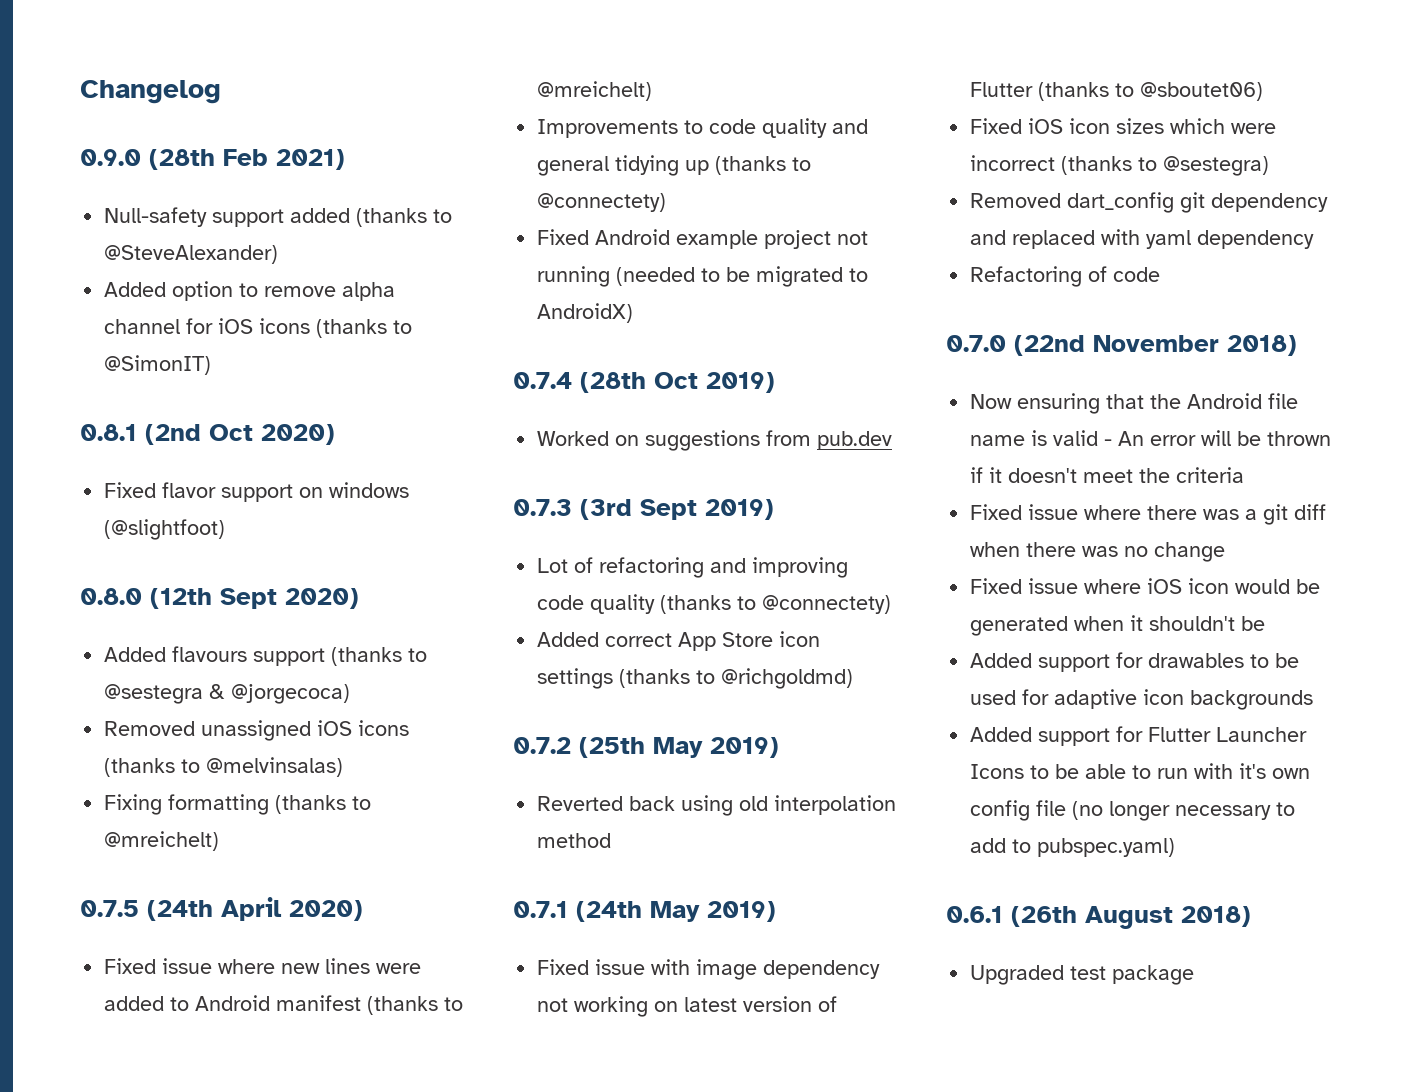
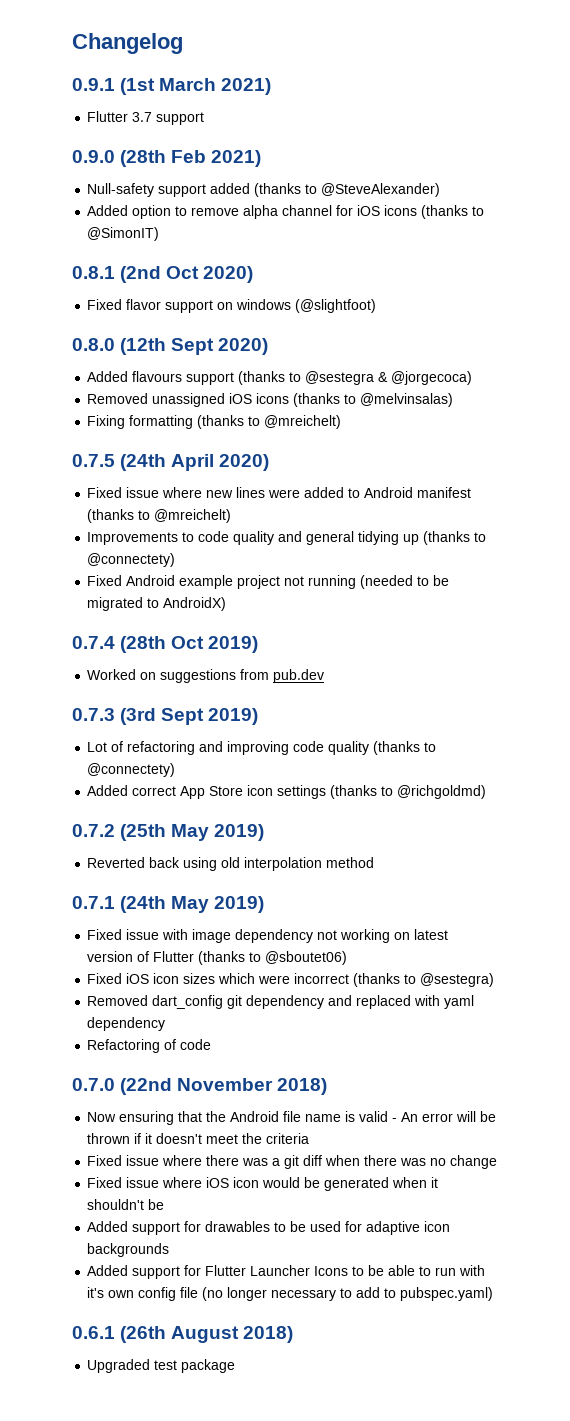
+ 0.9.1 (1st March 2021)
+ Flutter 3.7 support

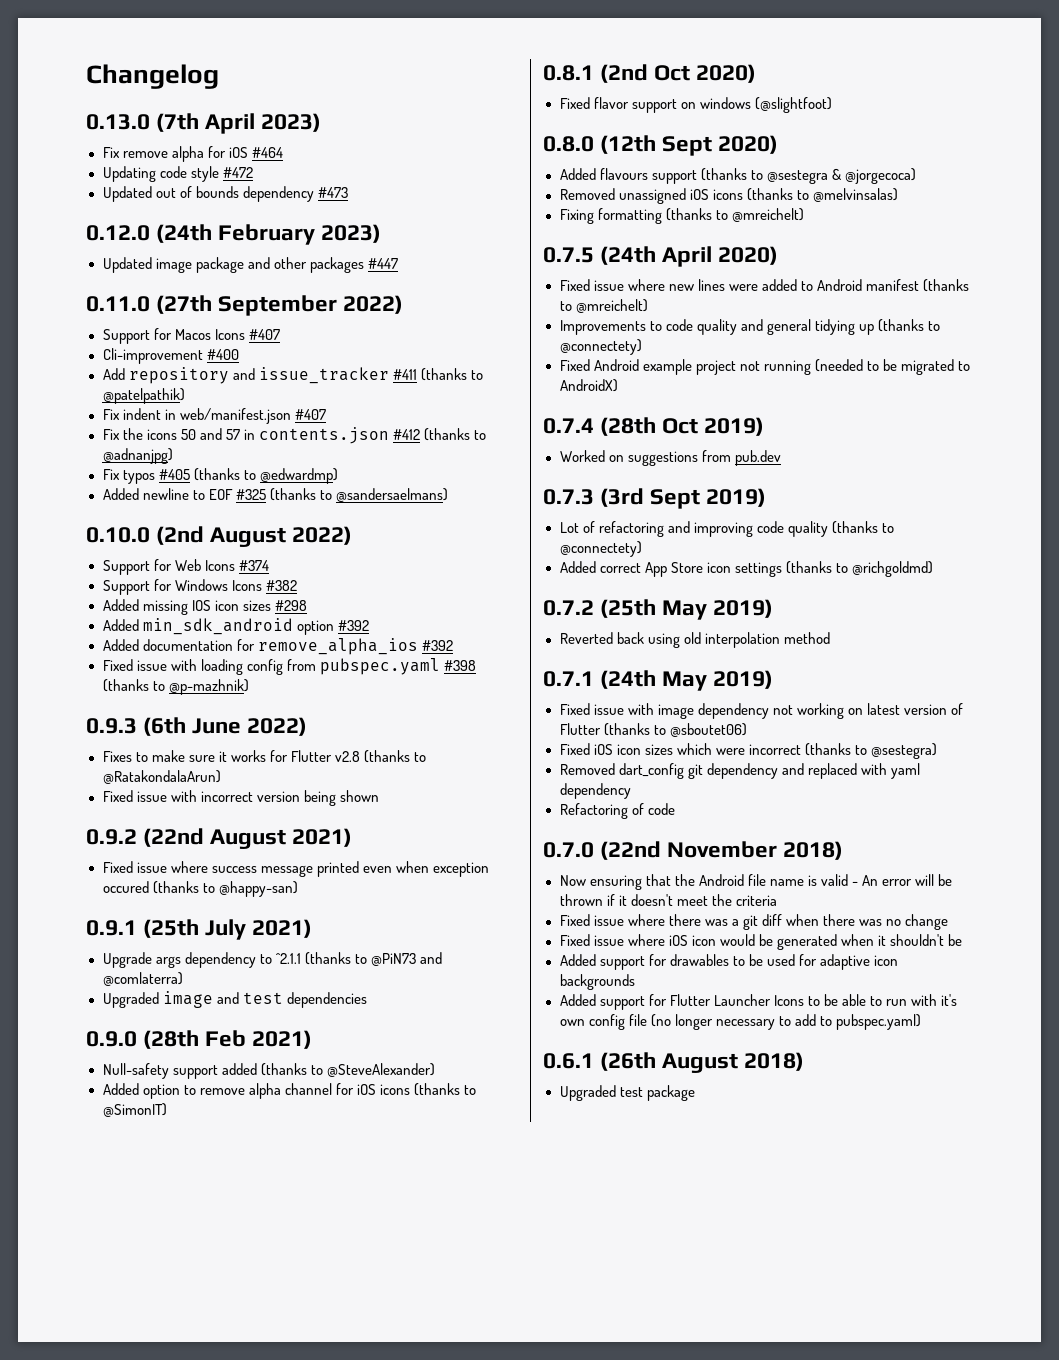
- 0.9.1 (1st March 2021)
- Flutter 3.7 support
+ 0.13.0 (7th April 2023)
+ Fix remove alpha for iOS #464
+ Updating code style #472
+ Updated out of bounds dependency #473
+ 0.12.0 (24th February 2023)
+ Updated image package and other packages #447
+ 0.11.0 (27th September 2022)
+ Support for Macos Icons #407
+ Cli-improvement #400
+ Add repository and issue_tracker #411 (thanks to @patelpathik)
+ Fix indent in web/manifest.json #407
+ Fix the icons 50 and 57 in contents.json #412 (thanks to @adnanjpg)
+ Fix typos #405 (thanks to @edwardmp)
+ Added newline to EOF #325 (thanks to @sandersaelmans)
+ 0.10.0 (2nd August 2022)
+ Support for Web Icons #374
+ Support for Windows Icons #382
+ Added missing IOS icon sizes #298
+ Added min_sdk_android option #392
+ Added documentation for remove_alpha_ios #392
+ Fixed issue with loading config from pubspec.yaml #398 (thanks to @p-mazhnik)
+ 0.9.3 (6th June 2022)
+ Fixes to make sure it works for Flutter v2.8 (thanks to @RatakondalaArun)
+ Fixed issue with incorrect version being shown
+ 0.9.2 (22nd August 2021)
+ Fixed issue where success message printed even when exception occured (thanks to @happy-san)
+ 0.9.1 (25th July 2021)
+ Upgrade args dependency to ^2.1.1 (thanks to @PiN73 and @comlaterra)
+ Upgraded image and test dependencies

